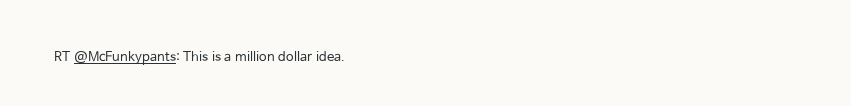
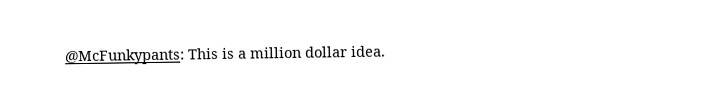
- RT @McFunkypants: This is a million dollar idea.
+ @McFunkypants: This is a million dollar idea.

